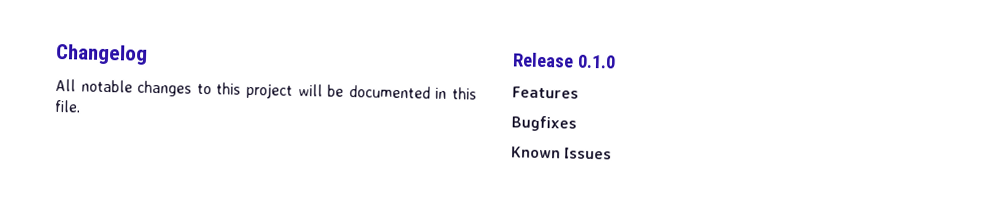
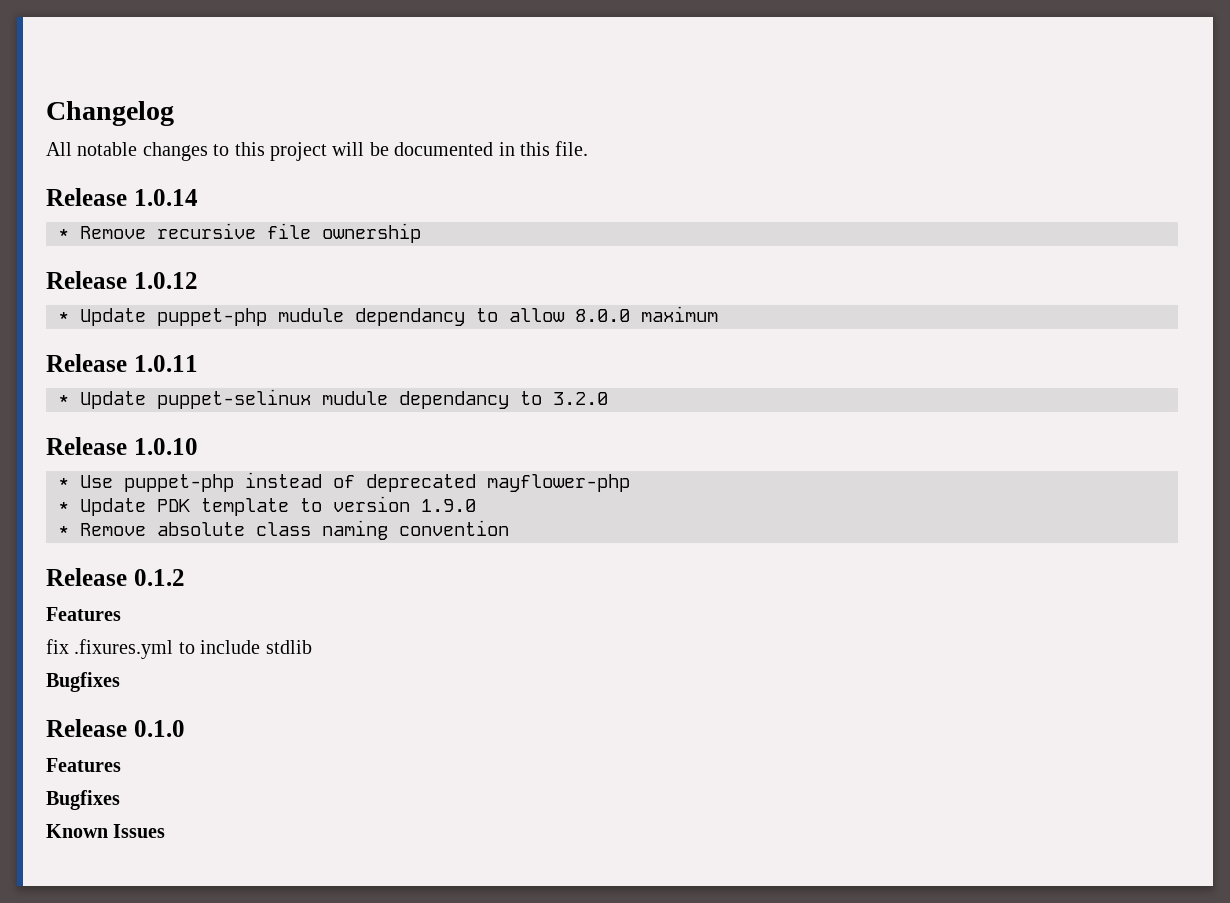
+ Release 1.0.14
+ * Remove recursive file ownership
+ Release 1.0.12
+ * Update puppet-php mudule dependancy to allow 8.0.0 maximum
+ Release 1.0.11
+ * Update puppet-selinux mudule dependancy to 3.2.0
+ Release 1.0.10
+ * Use puppet-php instead of deprecated mayflower-php
+ * Update PDK template to version 1.9.0
+ * Remove absolute class naming convention
+ Release 0.1.2
+ Features
+ fix .fixures.yml to include stdlib
+ Bugfixes

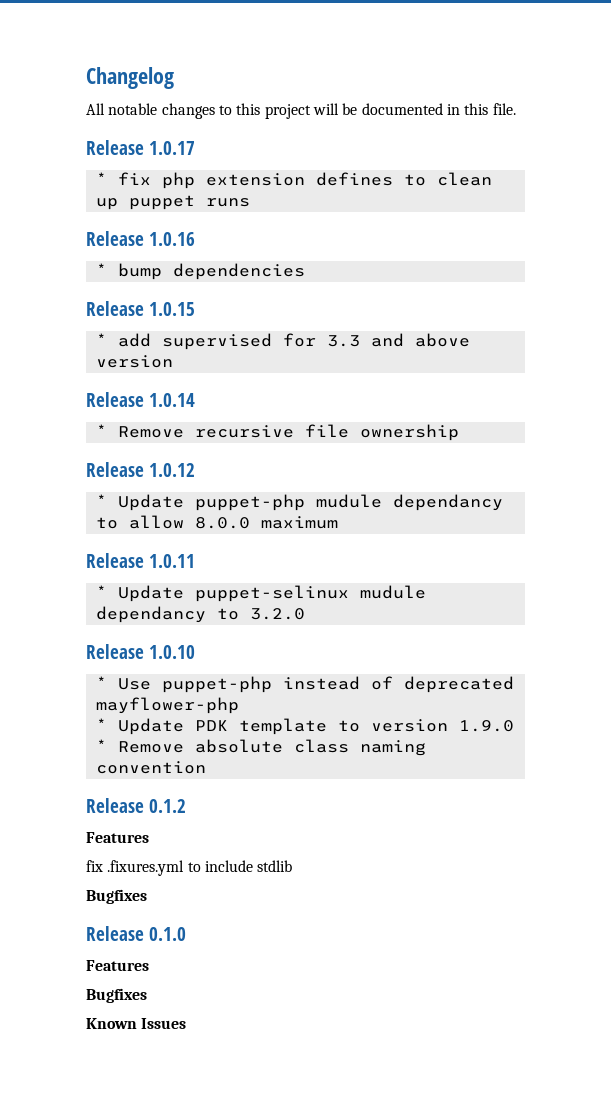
+ Release 1.0.17
+ * fix php extension defines to clean up puppet runs
+ Release 1.0.16
+ * bump dependencies
+ Release 1.0.15
+ * add supervised for 3.3 and above version

